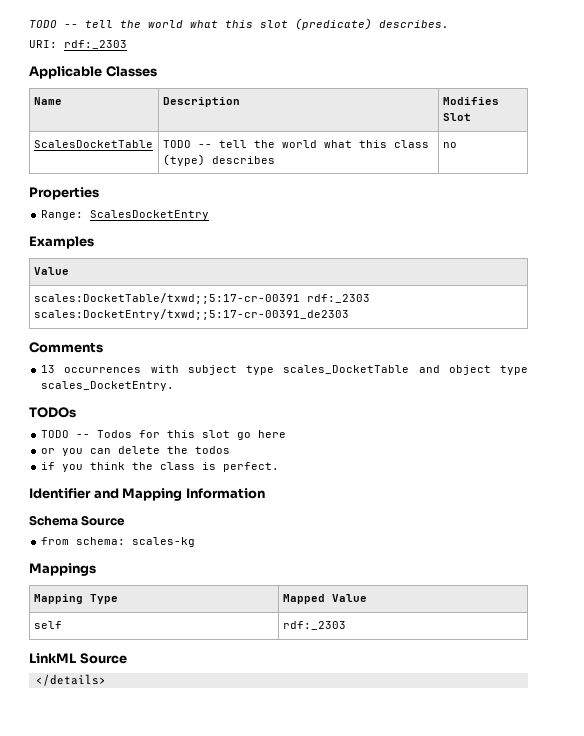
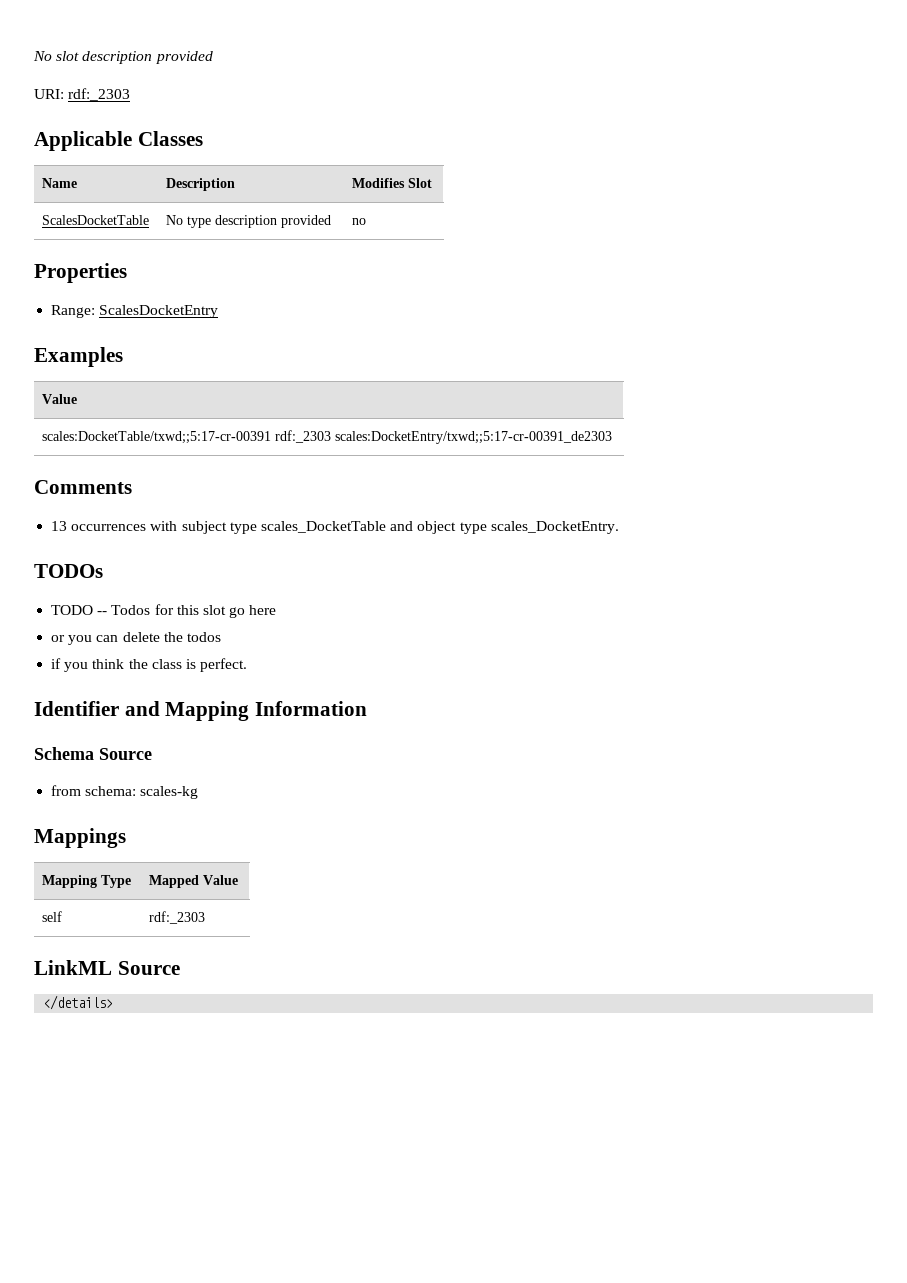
- TODO -- tell the world what this slot (predicate) describes.
+ No slot description provided
- ScalesDocketTable | TODO -- tell the world what this class (type) describes | no
+ ScalesDocketTable | No type description provided | no

